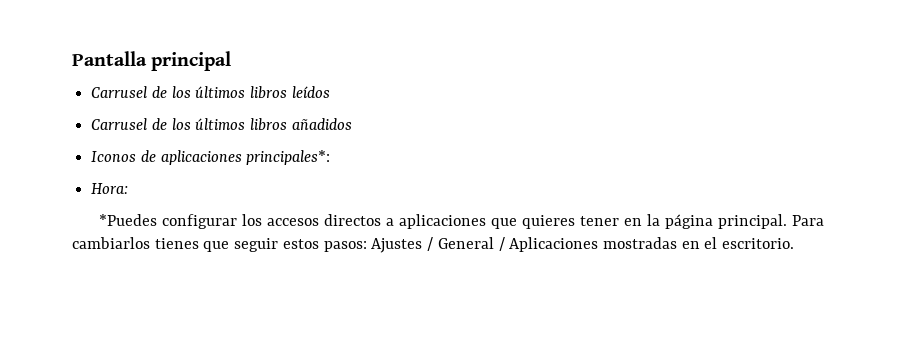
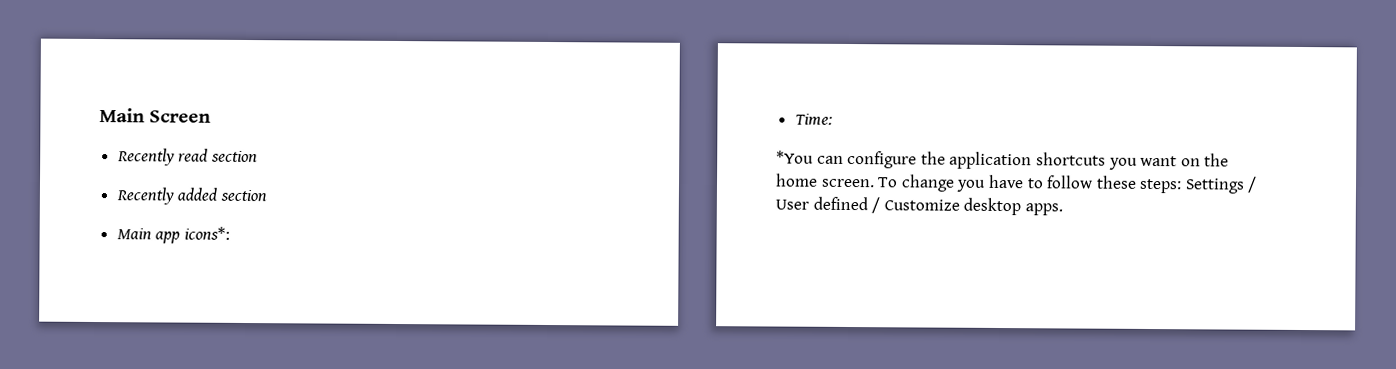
- Pantalla principal
- Carrusel de los últimos libros leídos
- Carrusel de los últimos libros añadidos
- Iconos de aplicaciones principales*:
- Hora:
- *Puedes configurar los accesos directos a aplicaciones que quieres tener en la página principal. Para cambiarlos tienes que seguir estos pasos: Ajustes / General / Aplicaciones mostradas en el escritorio.
+ Main Screen
+ Recently read section
+ Recently added section
+ Main app icons*:
+ Time:
+ *You can configure the application shortcuts you want on the home screen. To change you have to follow these steps: Settings / User defined / Customize desktop apps.

